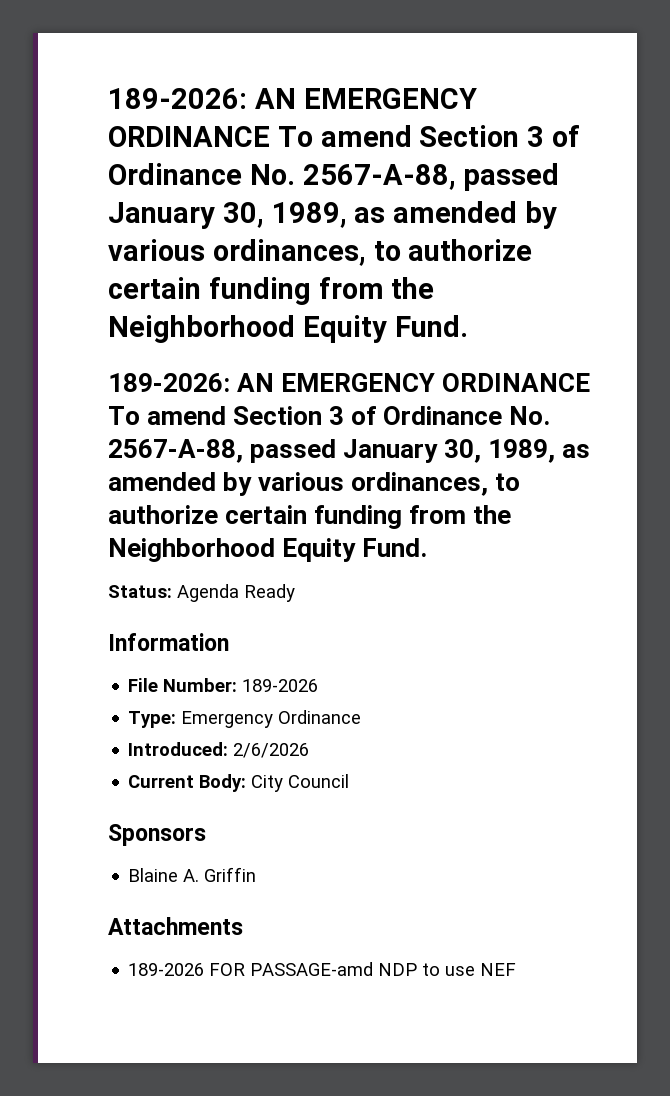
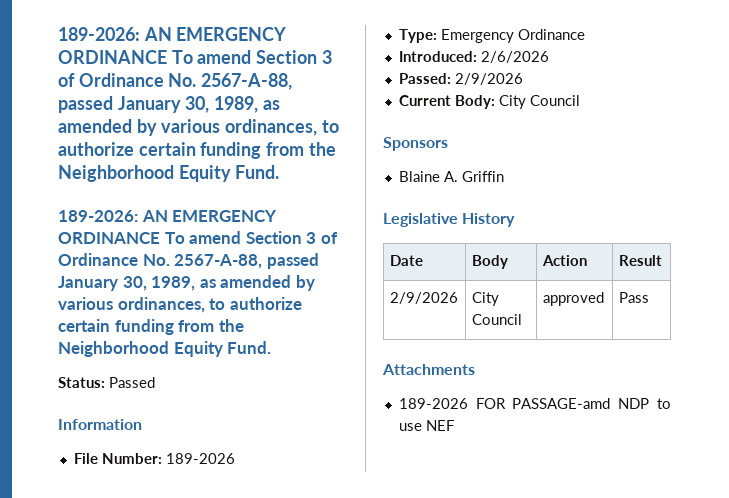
- Status: Agenda Ready
+ Status: Passed
+ Passed: 2/9/2026
+ Legislative History
+ Date | Body | Action | Result
+ 2/9/2026 | City Council | approved | Pass

